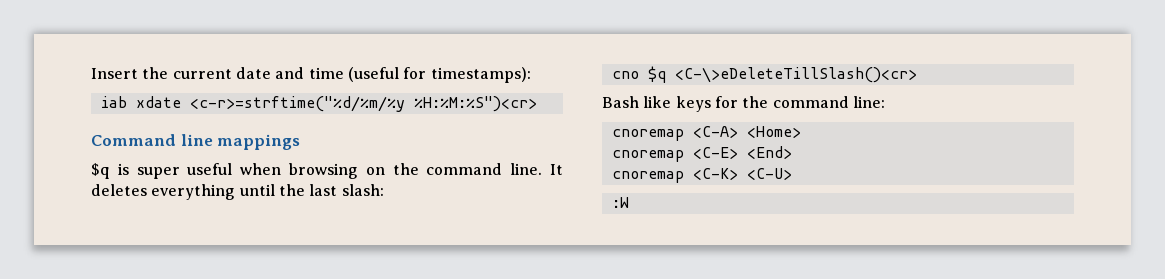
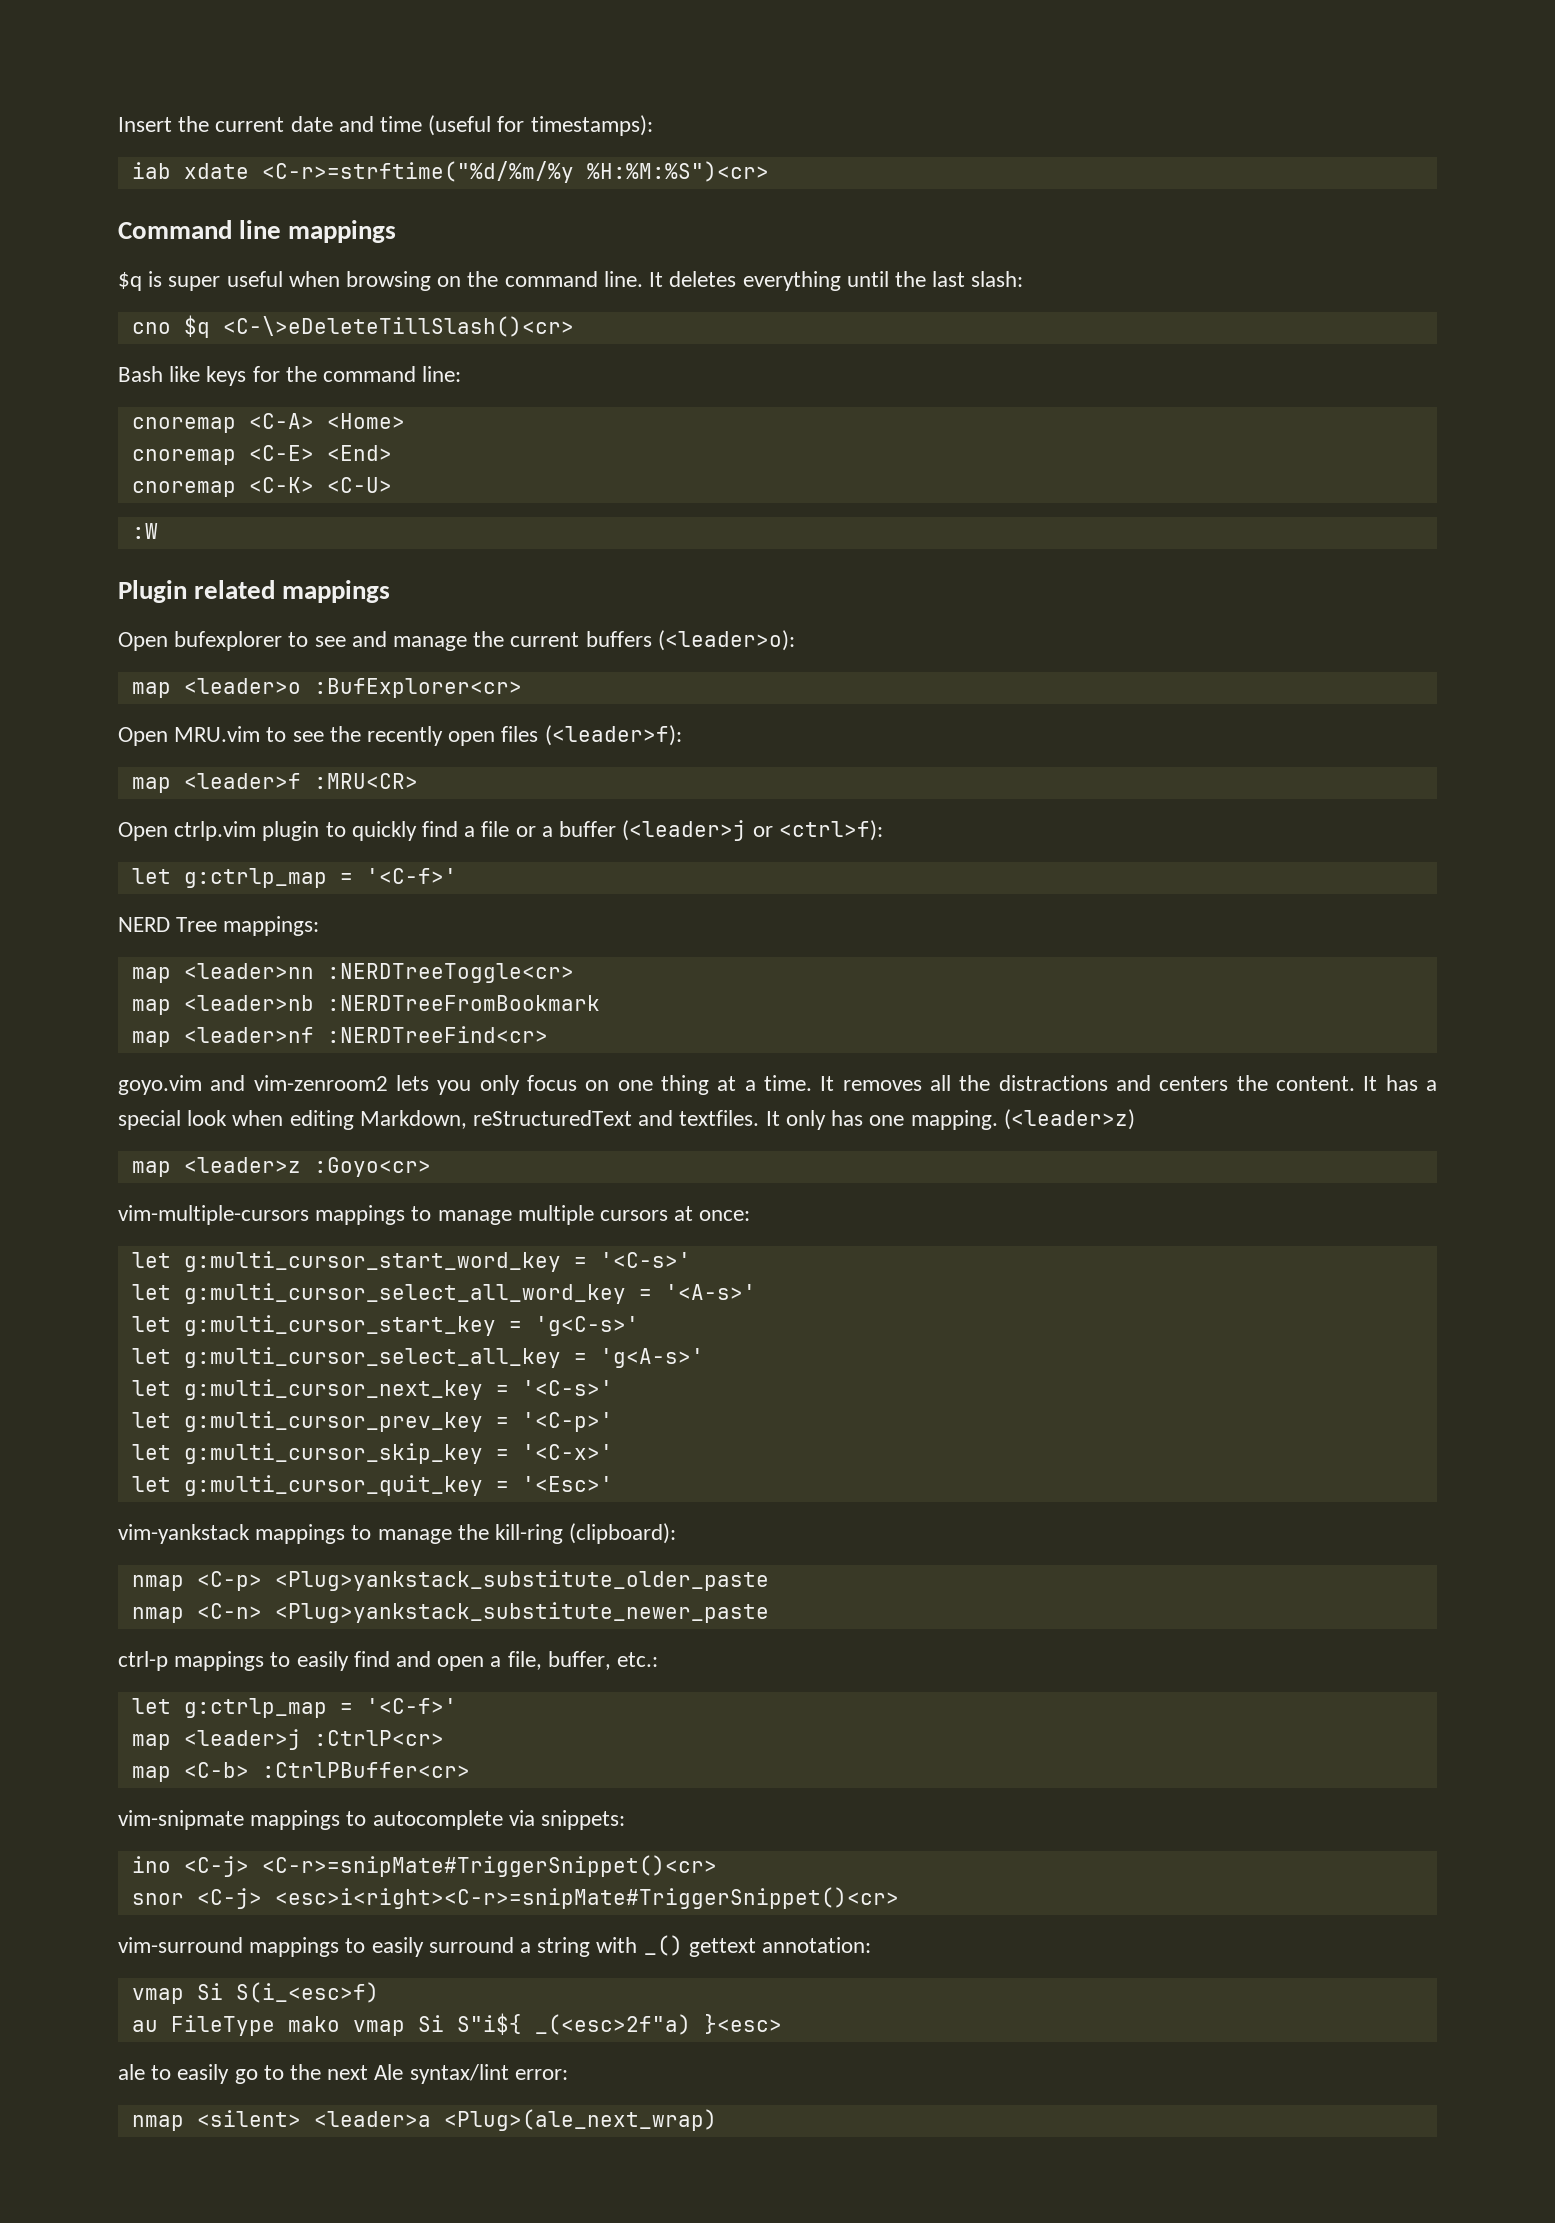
- iab xdate <c-r>=strftime("%d/%m/%y %H:%M:%S")<cr>
+ iab xdate <C-r>=strftime("%d/%m/%y %H:%M:%S")<cr>
+ Plugin related mappings
+ Open bufexplorer to see and manage the current buffers (<leader>o):
+ map <leader>o :BufExplorer<cr>
+ Open MRU.vim to see the recently open files (<leader>f):
+ map <leader>f :MRU<CR>
+ Open ctrlp.vim plugin to quickly find a file or a buffer (<leader>j or <ctrl>f):
+ let g:ctrlp_map = '<C-f>'
+ NERD Tree mappings:
+ map <leader>nn :NERDTreeToggle<cr>
+ map <leader>nb :NERDTreeFromBookmark
+ map <leader>nf :NERDTreeFind<cr>
+ goyo.vim and vim-zenroom2 lets you only focus on one thing at a time. It removes all the distractions and centers the content. It has a special look when editing Markdown, reStructuredText and textfiles. It only has one mapping. (<leader>z)
+ map <leader>z :Goyo<cr>
+ vim-multiple-cursors mappings to manage multiple cursors at once:
+ let g:multi_cursor_start_word_key = '<C-s>'
+ let g:multi_cursor_select_all_word_key = '<A-s>'
+ let g:multi_cursor_start_key = 'g<C-s>'
+ let g:multi_cursor_select_all_key = 'g<A-s>'
+ let g:multi_cursor_next_key = '<C-s>'
+ let g:multi_cursor_prev_key = '<C-p>'
+ let g:multi_cursor_skip_key = '<C-x>'
+ let g:multi_cursor_quit_key = '<Esc>'
+ vim-yankstack mappings to manage the kill-ring (clipboard):
+ nmap <C-p> <Plug>yankstack_substitute_older_paste
+ nmap <C-n> <Plug>yankstack_substitute_newer_paste
+ ctrl-p mappings to easily find and open a file, buffer, etc.:
+ let g:ctrlp_map = '<C-f>'
+ map <leader>j :CtrlP<cr>
+ map <C-b> :CtrlPBuffer<cr>
+ vim-snipmate mappings to autocomplete via snippets:
+ ino <C-j> <C-r>=snipMate#TriggerSnippet()<cr>
+ snor <C-j> <esc>i<right><C-r>=snipMate#TriggerSnippet()<cr>
+ vim-surround mappings to easily surround a string with _() gettext annotation:
+ vmap Si S(i_<esc>f)
+ au FileType mako vmap Si S"i${ _(<esc>2f"a) }<esc>
+ ale to easily go to the next Ale syntax/lint error:
+ nmap <silent> <leader>a <Plug>(ale_next_wrap)

